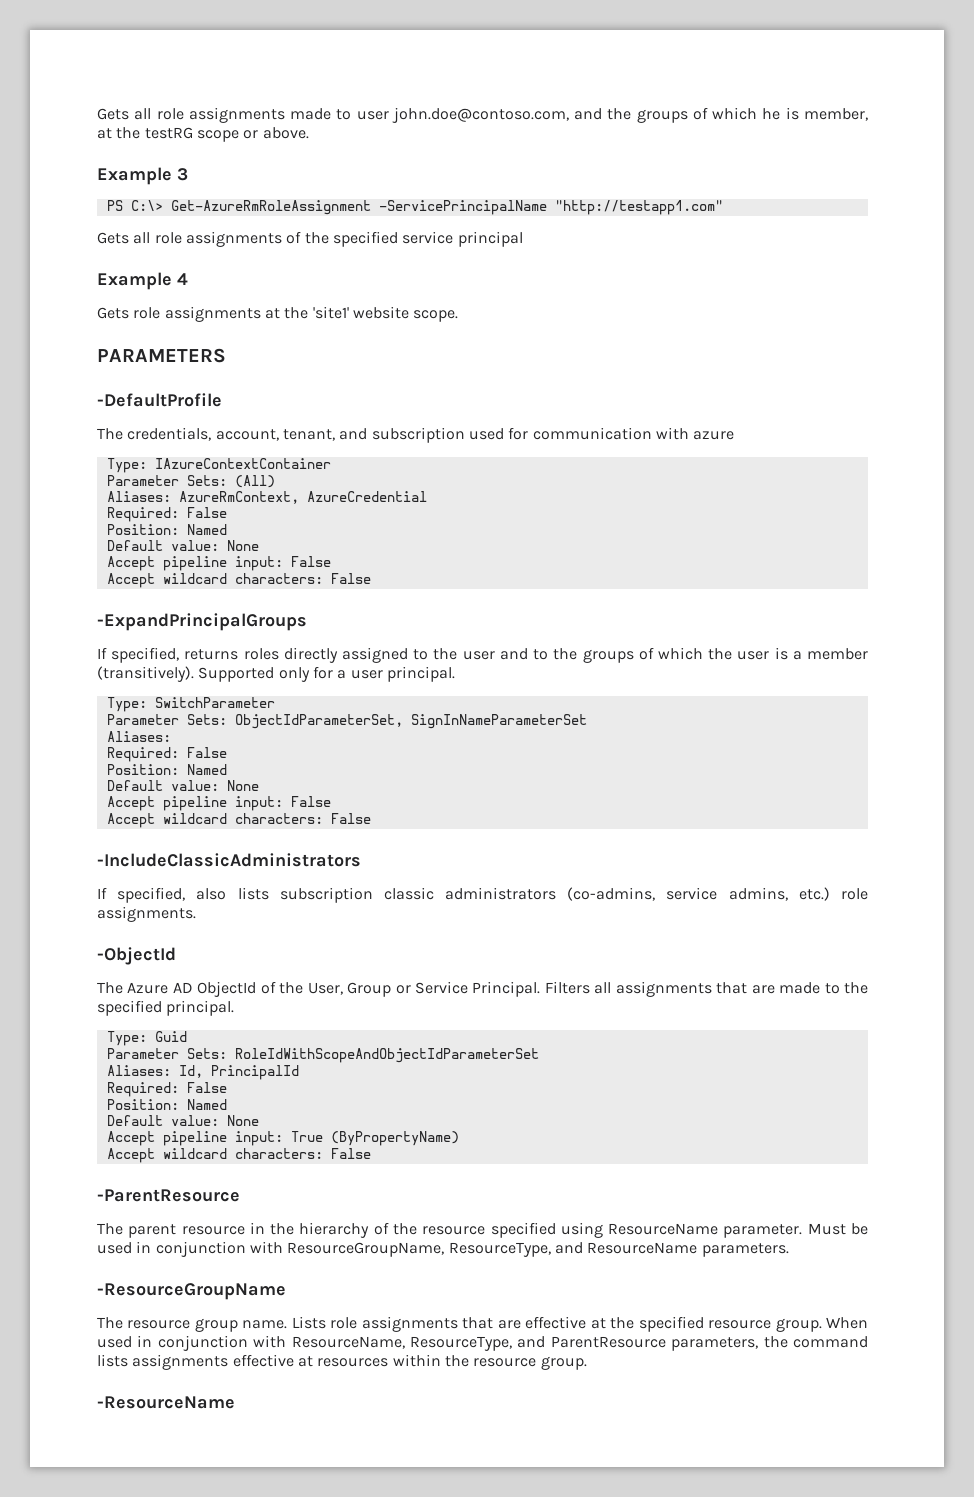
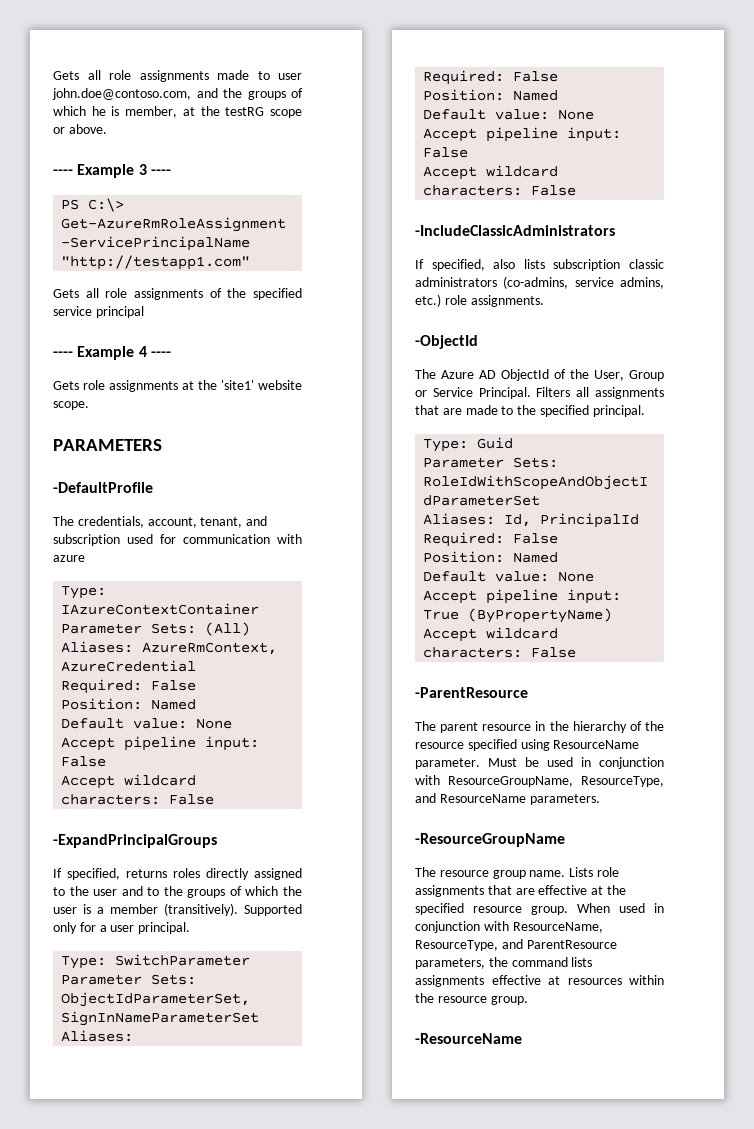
- Example 3
+ ---- Example 3 ----
- Example 4
+ ---- Example 4 ----

